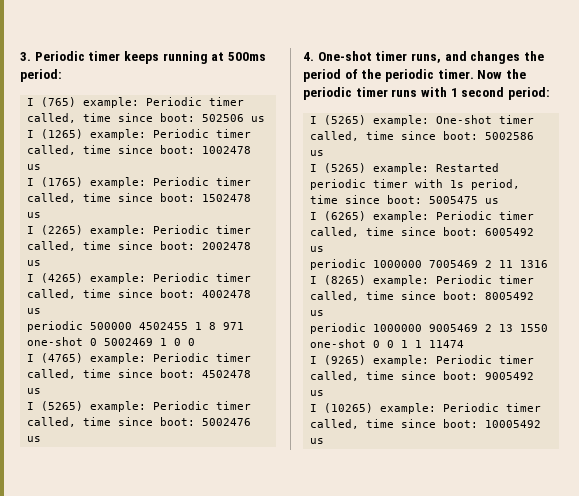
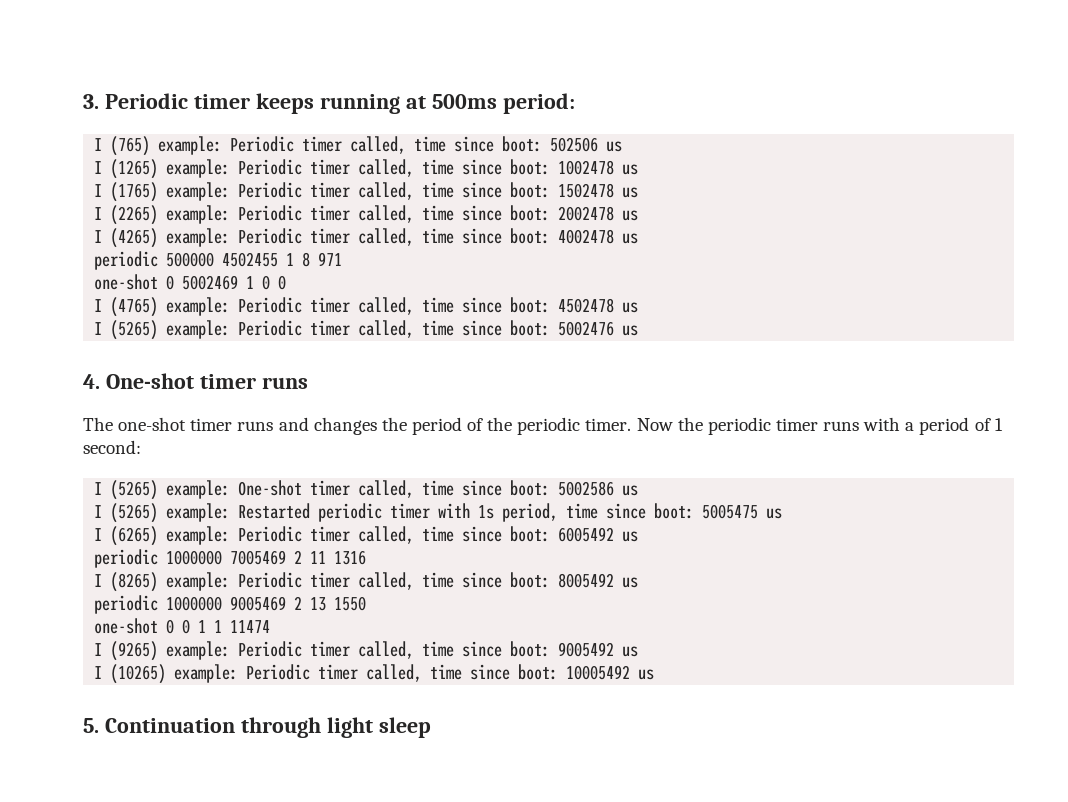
- 4. One-shot timer runs, and changes the period of the periodic timer.
+ 4. One-shot timer runs
+ The one-shot timer runs and changes the period of the periodic timer.
- Now the periodic timer runs with 1 second period:
+ Now the periodic timer runs with a period of 1 second:
+ 5. Continuation through light sleep

